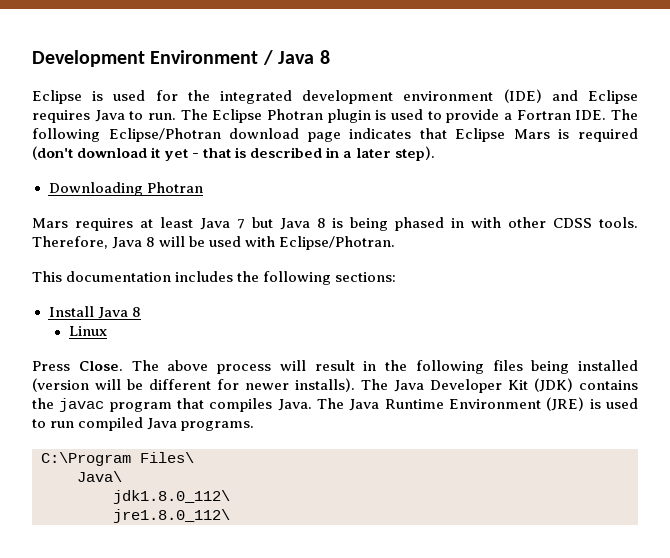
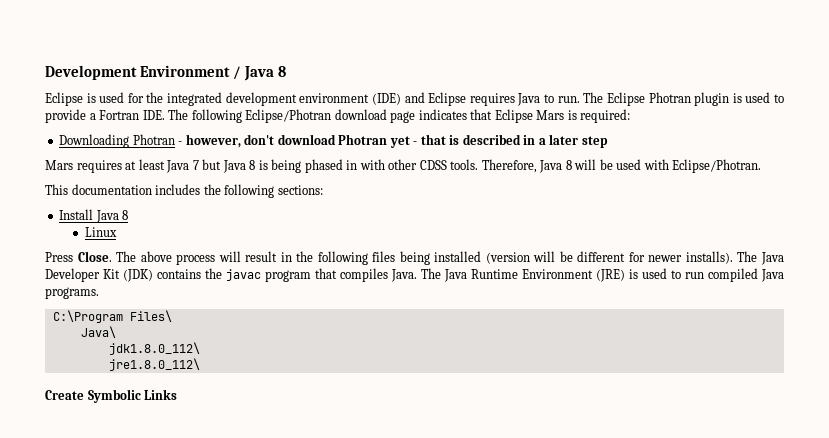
- The Eclipse Photran plugin is used to provide a Fortran IDE. The following Eclipse/Photran download page indicates that Eclipse Mars is required (don't download it yet - that is described in a later step).
- Downloading Photran
+ The Eclipse Photran plugin is used to provide a Fortran IDE. The following Eclipse/Photran download page indicates that Eclipse Mars is required:
+ Downloading Photran - however, don't download Photran yet - that is described in a later step
+ Create Symbolic Links

